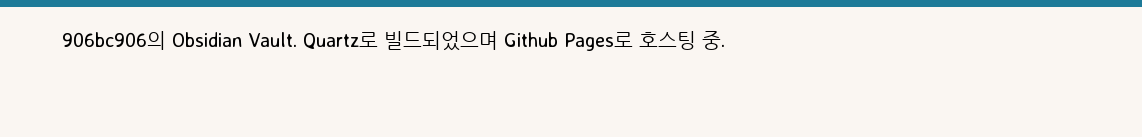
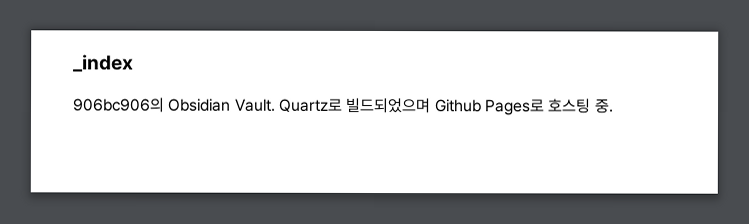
+ _index

